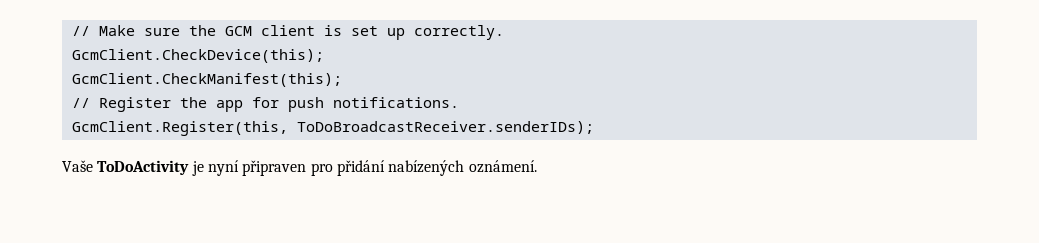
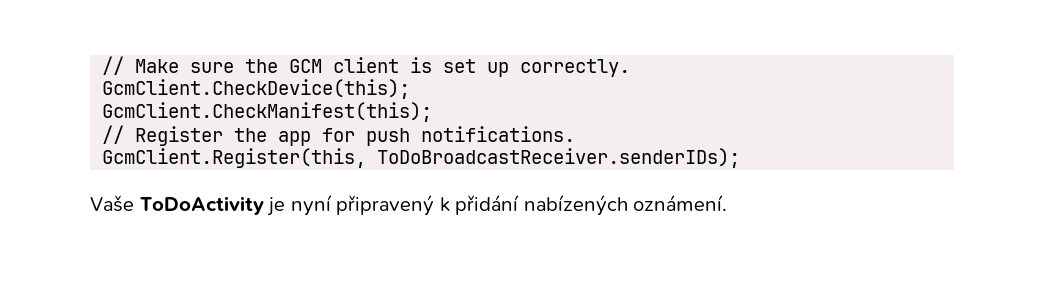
- Vaše ToDoActivity je nyní připraven pro přidání nabízených oznámení.
+ Vaše ToDoActivity je nyní připravený k přidání nabízených oznámení.

